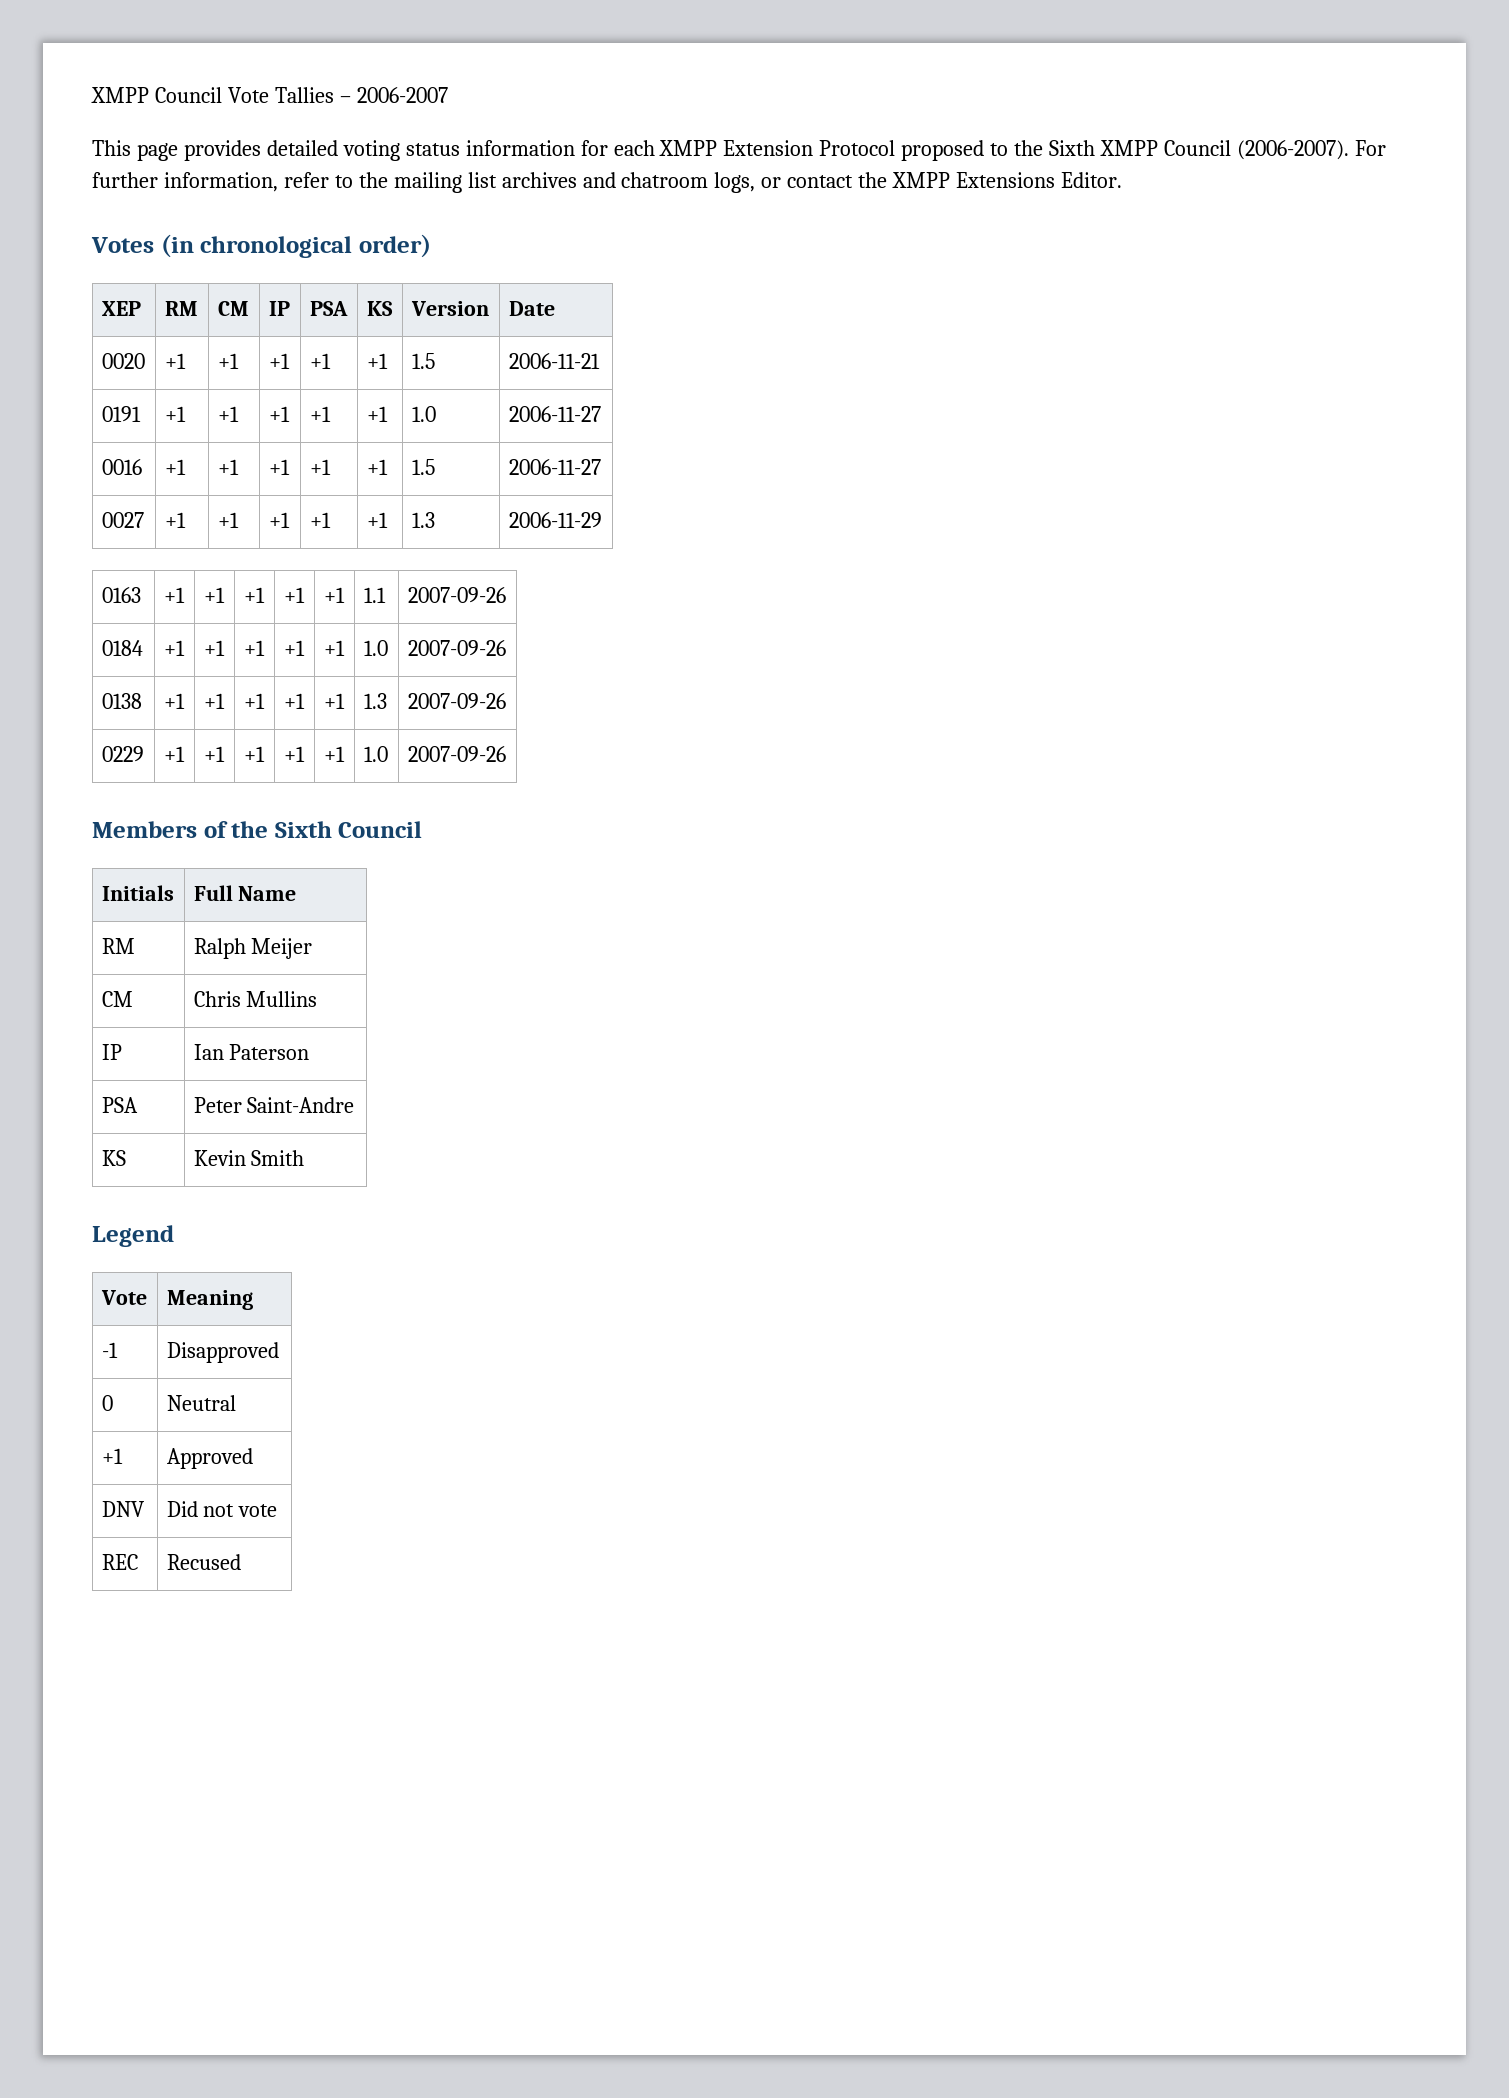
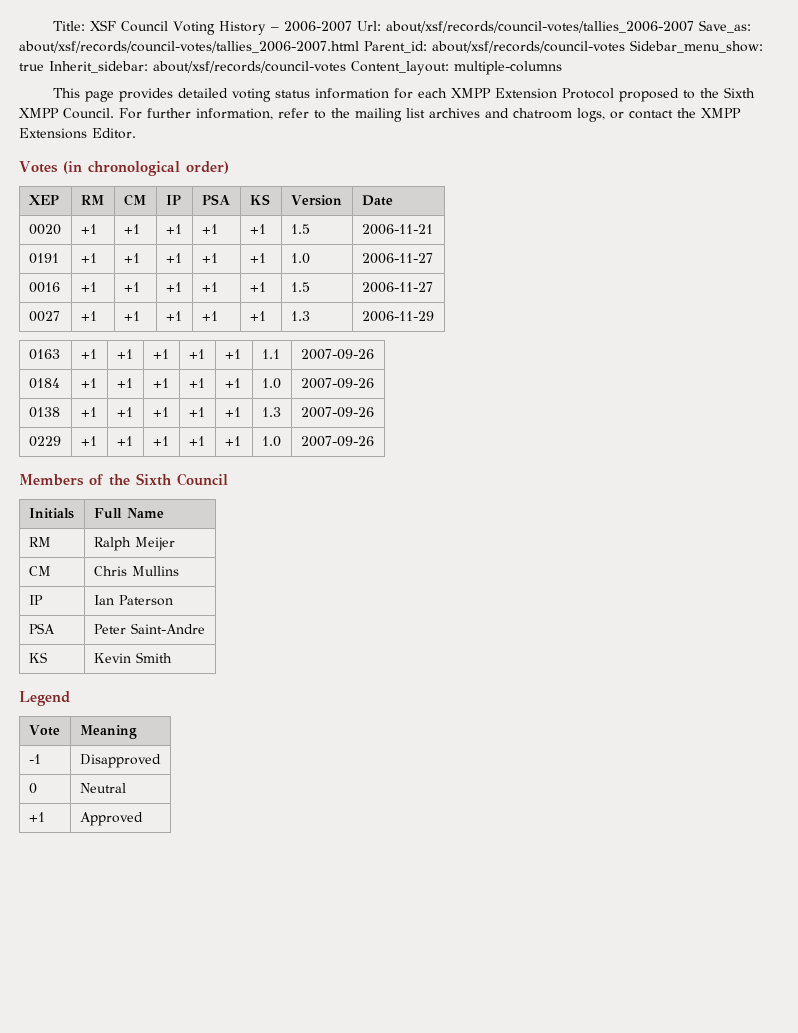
- XMPP Council Vote Tallies – 2006-2007
+ Title: XSF Council Voting History – 2006-2007 Url: about/xsf/records/council-votes/tallies_2006-2007 Save_as: about/xsf/records/council-votes/tallies_2006-2007.html Parent_id: about/xsf/records/council-votes Sidebar_menu_show: true Inherit_sidebar: about/xsf/records/council-votes Content_layout: multiple-columns
- This page provides detailed voting status information for each XMPP Extension Protocol proposed to the Sixth XMPP Council (2006-2007).
+ This page provides detailed voting status information for each XMPP Extension Protocol proposed to the Sixth XMPP Council.
- DNV | Did not vote
- REC | Recused

